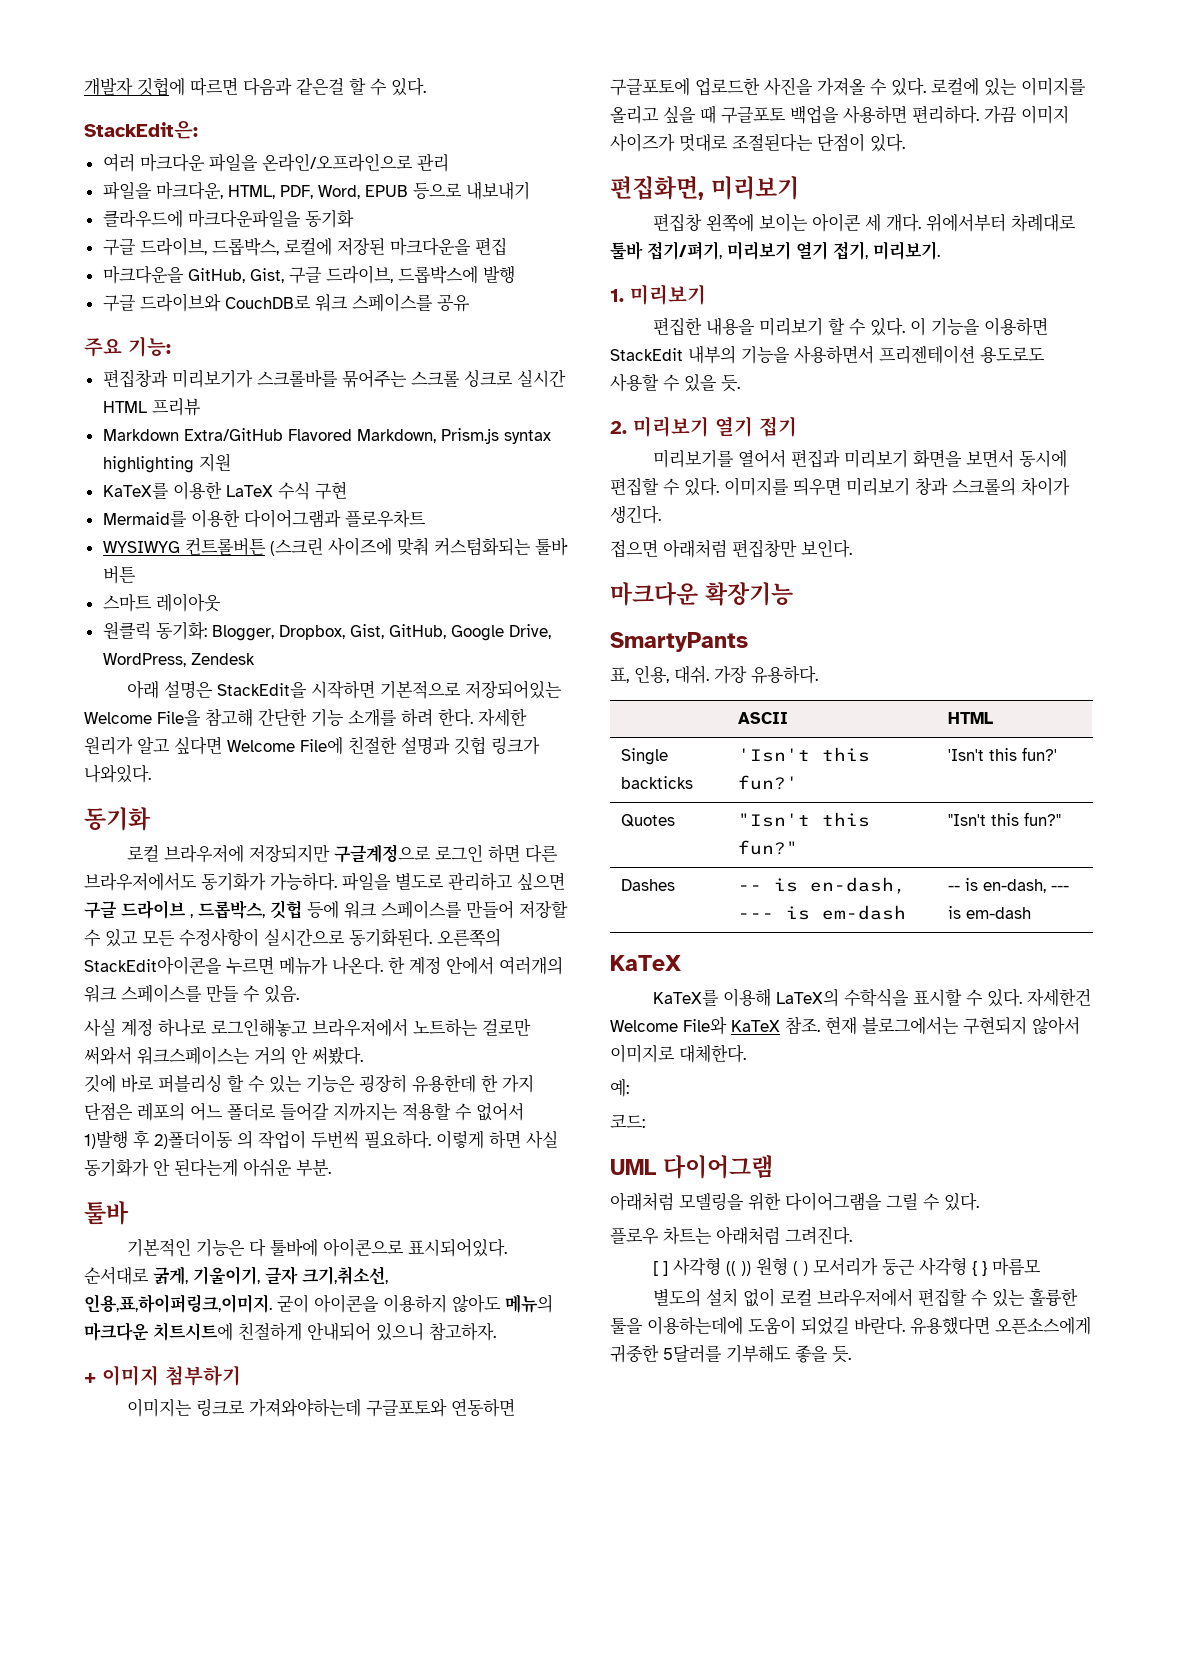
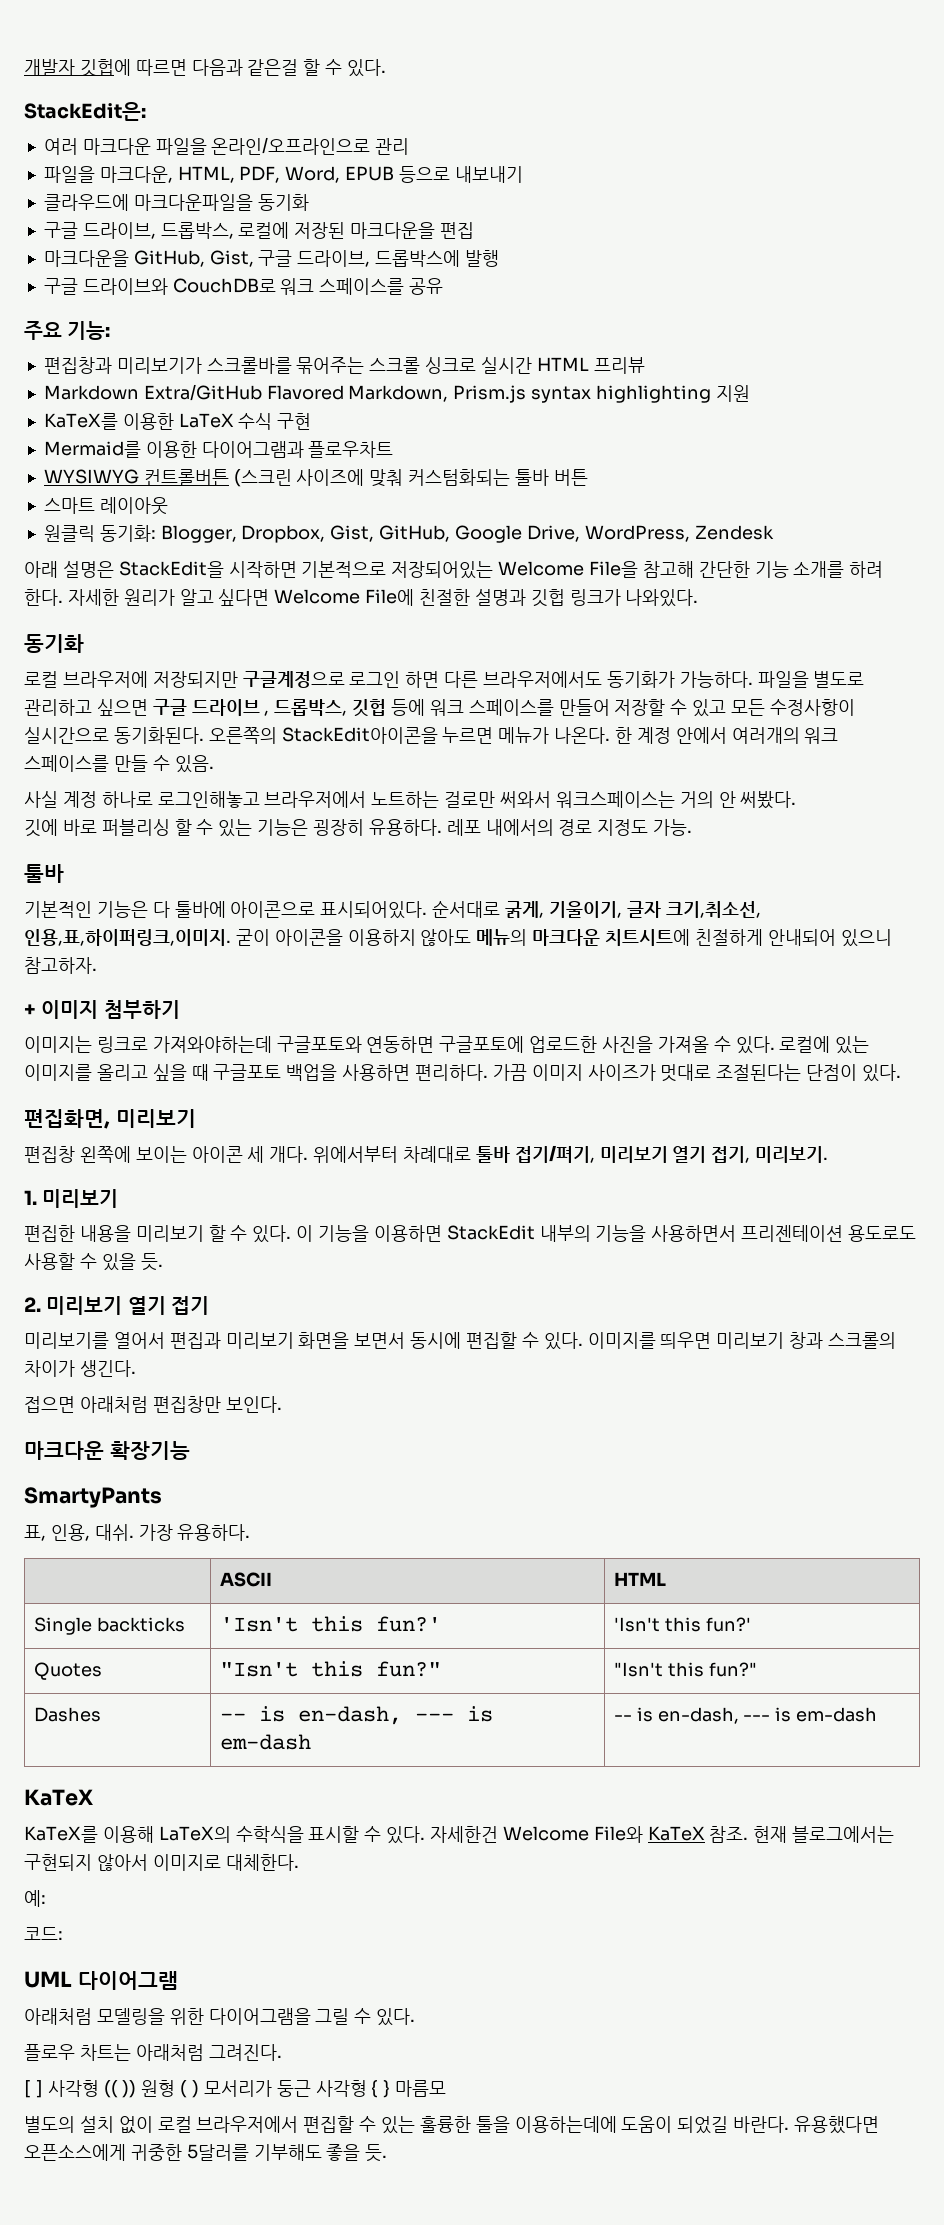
- 깃에 바로 퍼블리싱 할 수 있는 기능은 굉장히 유용한데 한 가지 단점은 레포의 어느 폴더로 들어갈 지까지는 적용할 수 없어서 1)발행 후 2)폴더이동 의 작업이 두번씩 필요하다. 이렇게 하면 사실 동기화가 안 된다는게 아쉬운 부분.
+ 깃에 바로 퍼블리싱 할 수 있는 기능은 굉장히 유용하다. 레포 내에서의 경로 지정도 가능.

